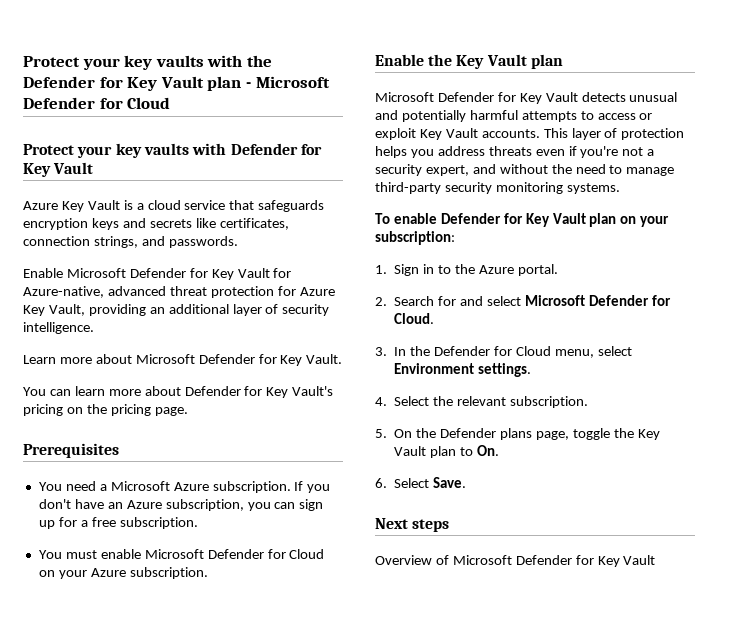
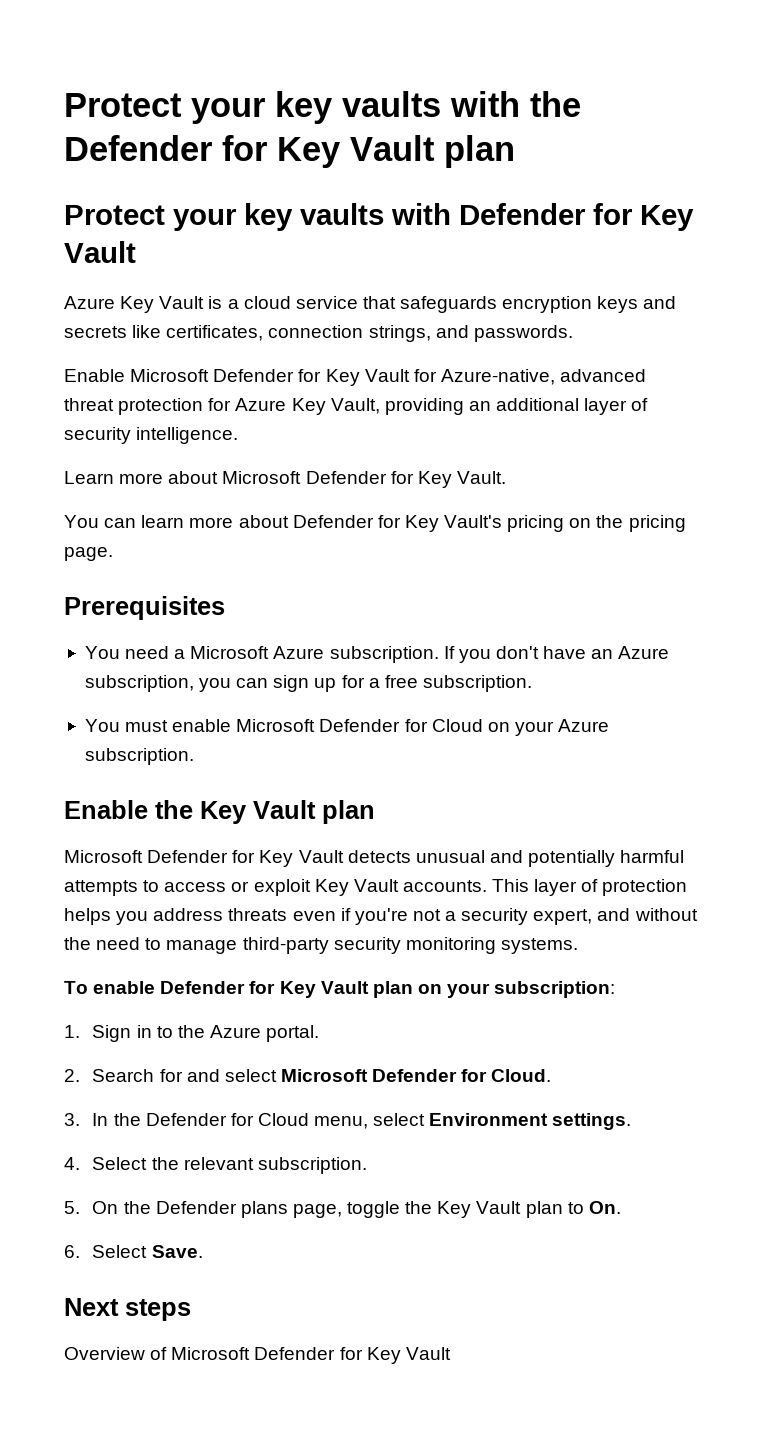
- Protect your key vaults with the Defender for Key Vault plan - Microsoft Defender for Cloud
+ Protect your key vaults with the Defender for Key Vault plan

